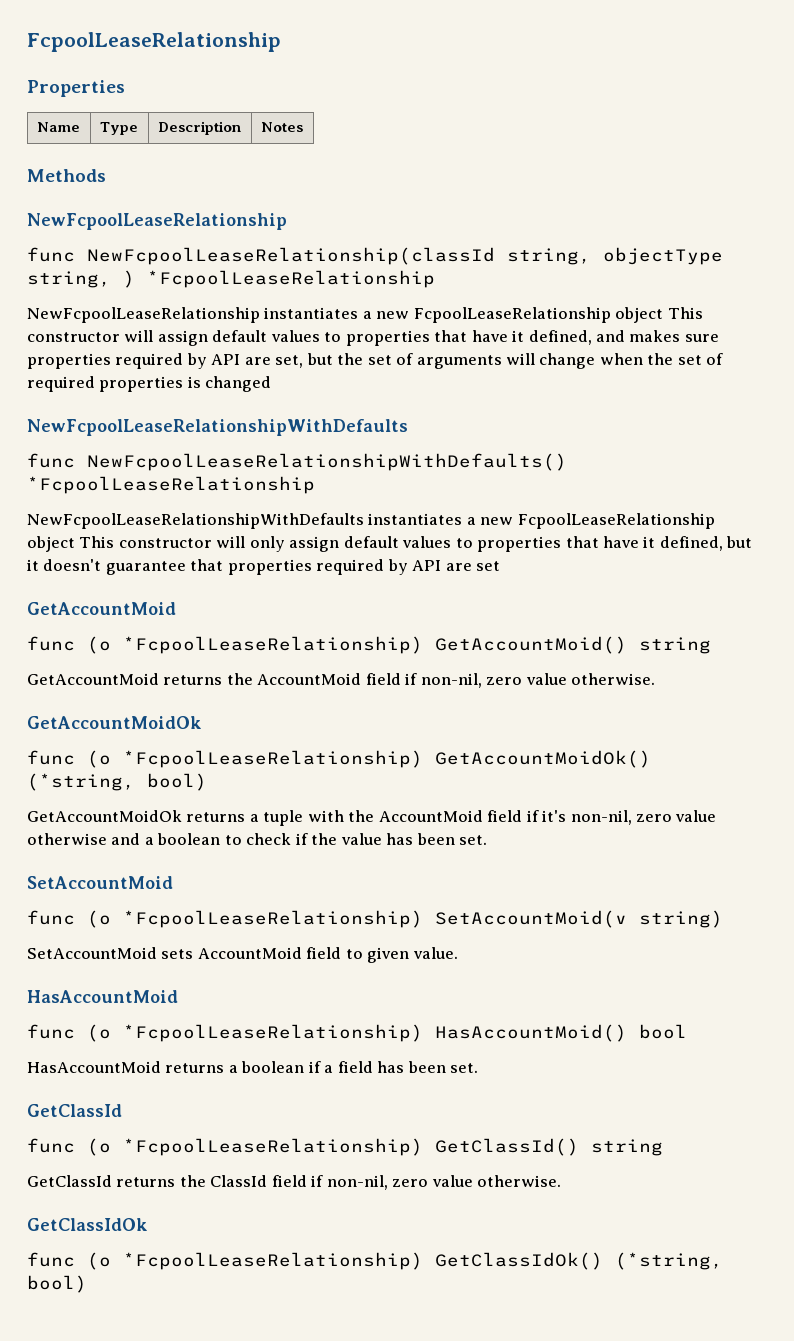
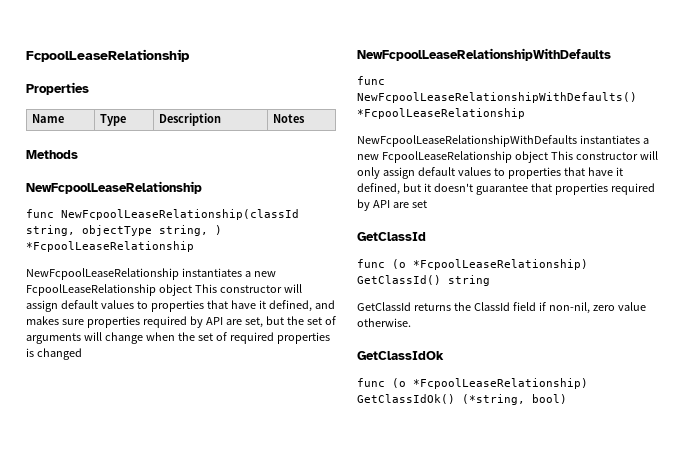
  NewFcpoolLeaseRelationshipWithDefaults instantiates a new FcpoolLeaseRelationship object This constructor will only assign default values to properties that have it defined, but it doesn't guarantee that properties required by API are set
- GetAccountMoid
- func (o *FcpoolLeaseRelationship) GetAccountMoid() string
- GetAccountMoid returns the AccountMoid field if non-nil, zero value otherwise.
- GetAccountMoidOk
- func (o *FcpoolLeaseRelationship) GetAccountMoidOk() (*string, bool)
- GetAccountMoidOk returns a tuple with the AccountMoid field if it's non-nil, zero value otherwise and a boolean to check if the value has been set.
- SetAccountMoid
- func (o *FcpoolLeaseRelationship) SetAccountMoid(v string)
- SetAccountMoid sets AccountMoid field to given value.
- HasAccountMoid
- func (o *FcpoolLeaseRelationship) HasAccountMoid() bool
- HasAccountMoid returns a boolean if a field has been set.

